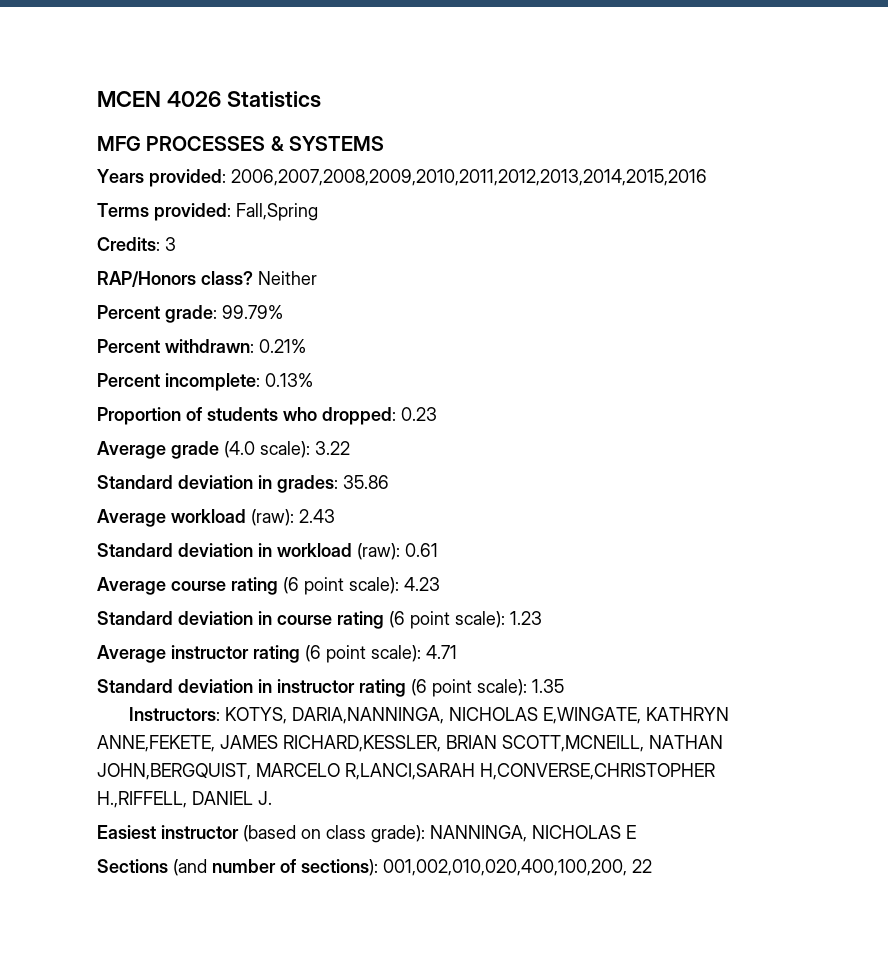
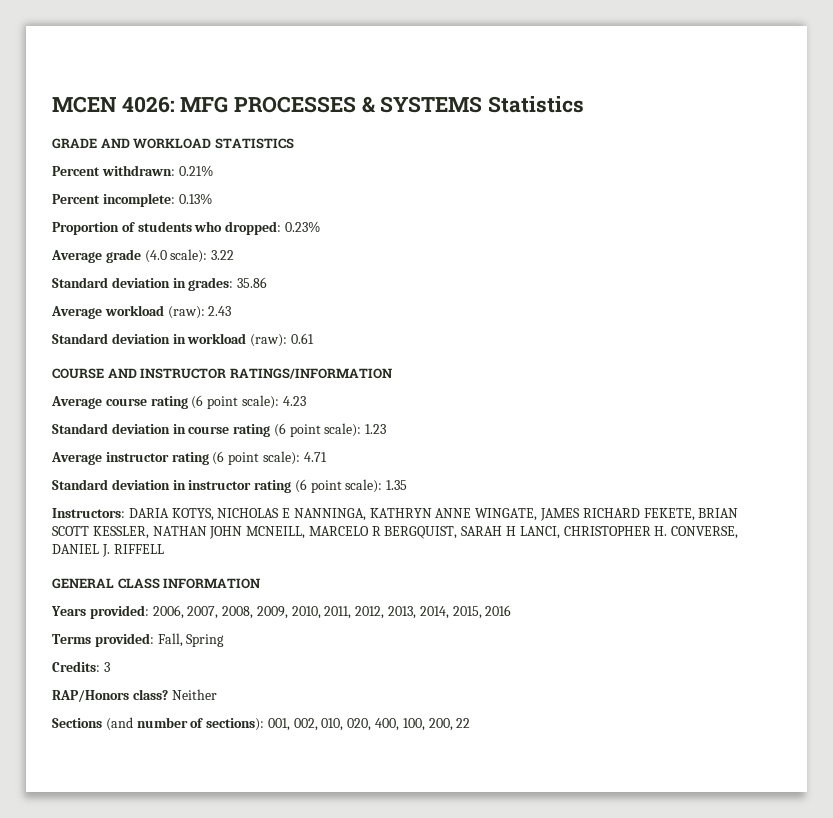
- MCEN 4026 Statistics
- MFG PROCESSES & SYSTEMS
- Years provided: 2006,2007,2008,2009,2010,2011,2012,2013,2014,2015,2016
- Terms provided: Fall,Spring
- Credits: 3
- RAP/Honors class? Neither
- Percent grade: 99.79%
+ MCEN 4026: MFG PROCESSES & SYSTEMS Statistics
+ GRADE AND WORKLOAD STATISTICS
- Proportion of students who dropped: 0.23
+ Proportion of students who dropped: 0.23%
+ COURSE AND INSTRUCTOR RATINGS/INFORMATION
- Instructors: KOTYS, DARIA,NANNINGA, NICHOLAS E,WINGATE, KATHRYN ANNE,FEKETE, JAMES RICHARD,KESSLER, BRIAN SCOTT,MCNEILL, NATHAN JOHN,BERGQUIST, MARCELO R,LANCI,SARAH H,CONVERSE,CHRISTOPHER H.,RIFFELL, DANIEL J.
- Easiest instructor (based on class grade): NANNINGA, NICHOLAS E
+ Instructors: DARIA KOTYS, NICHOLAS E NANNINGA, KATHRYN ANNE WINGATE, JAMES RICHARD FEKETE, BRIAN SCOTT KESSLER, NATHAN JOHN MCNEILL, MARCELO R BERGQUIST, SARAH H LANCI, CHRISTOPHER H. CONVERSE, DANIEL J. RIFFELL
+ GENERAL CLASS INFORMATION
+ Years provided: 2006, 2007, 2008, 2009, 2010, 2011, 2012, 2013, 2014, 2015, 2016
+ Terms provided: Fall, Spring
+ Credits: 3
+ RAP/Honors class? Neither
- Sections (and number of sections): 001,002,010,020,400,100,200, 22
+ Sections (and number of sections): 001, 002, 010, 020, 400, 100, 200, 22

